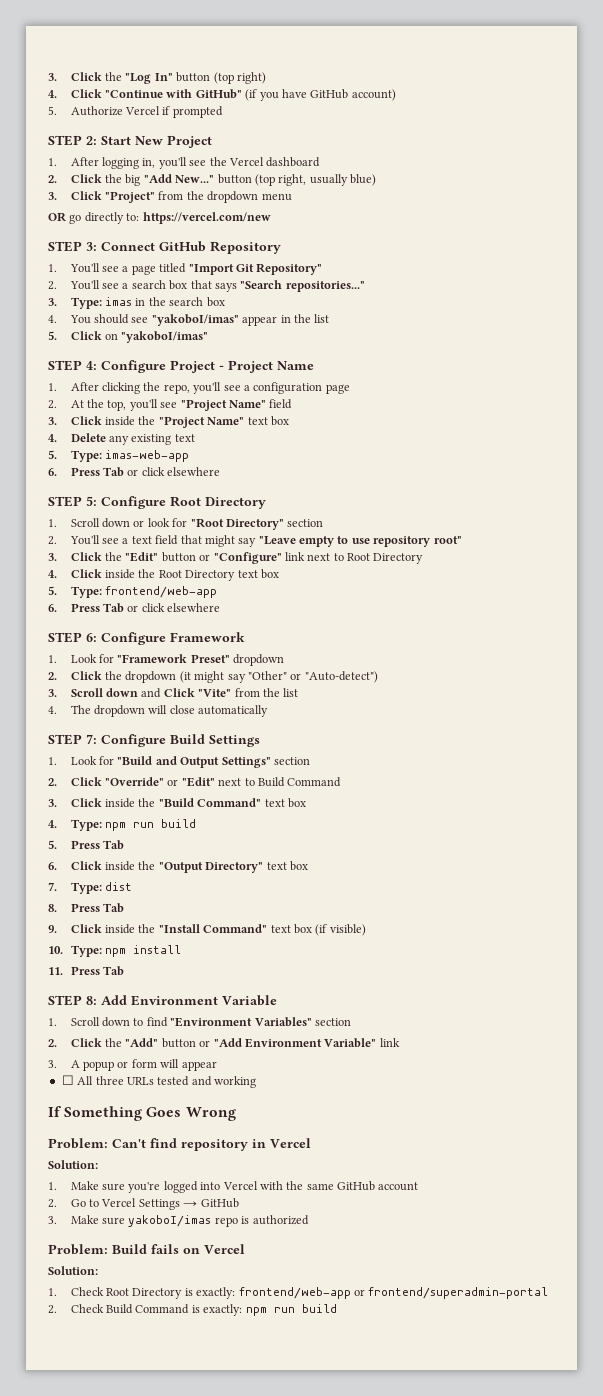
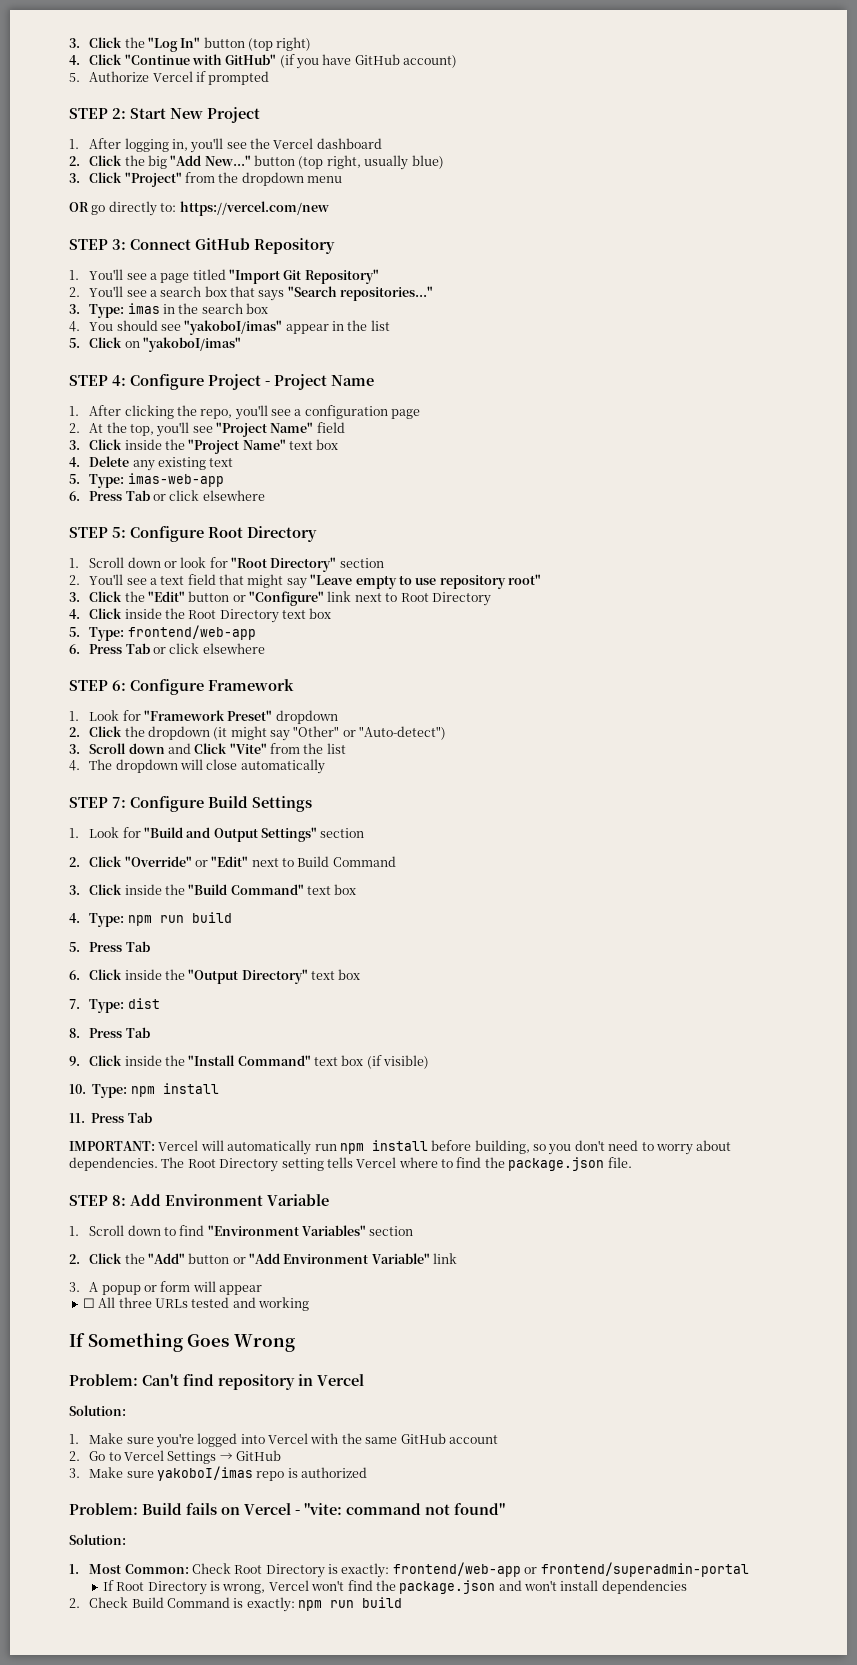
+ IMPORTANT: Vercel will automatically run npm install before building, so you don't need to worry about dependencies. The Root Directory setting tells Vercel where to find the package.json file.
- Problem: Build fails on Vercel
+ Problem: Build fails on Vercel - "vite: command not found"
  Solution:
- 1. Check Root Directory is exactly: frontend/web-app or frontend/superadmin-portal
+ 1. Most Common: Check Root Directory is exactly: frontend/web-app or frontend/superadmin-portal
+ If Root Directory is wrong, Vercel won't find the package.json and won't install dependencies

